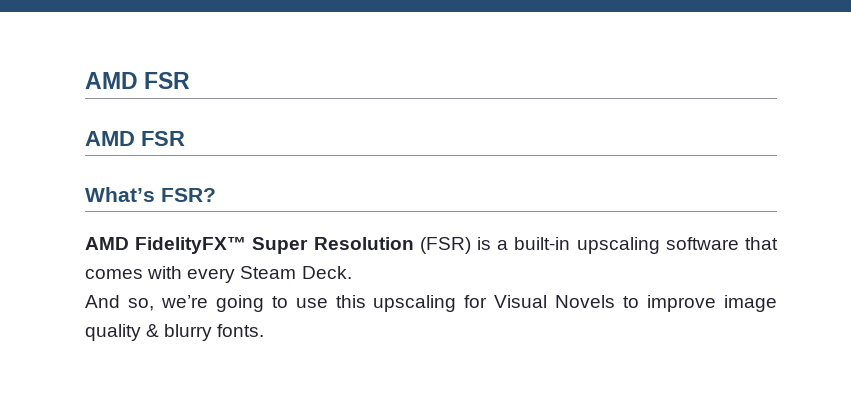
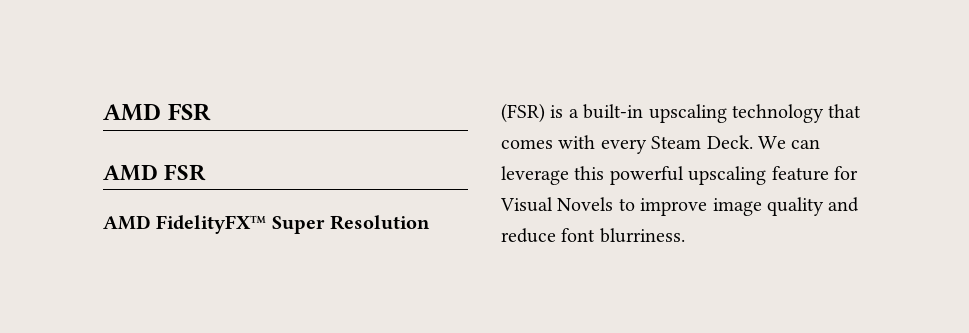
- What’s FSR?
- AMD FidelityFX™ Super Resolution (FSR) is a built-in upscaling software that comes with every Steam Deck.
- And so, we’re going to use this upscaling for Visual Novels to improve image quality & blurry fonts.
+ AMD FidelityFX™ Super Resolution (FSR) is a built-in upscaling technology that comes with every Steam Deck. We can leverage this powerful upscaling feature for Visual Novels to improve image quality and reduce font blurriness.

